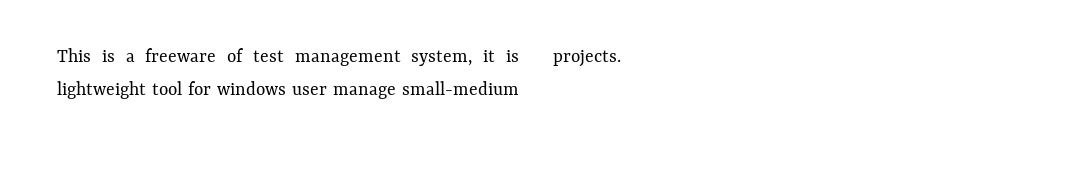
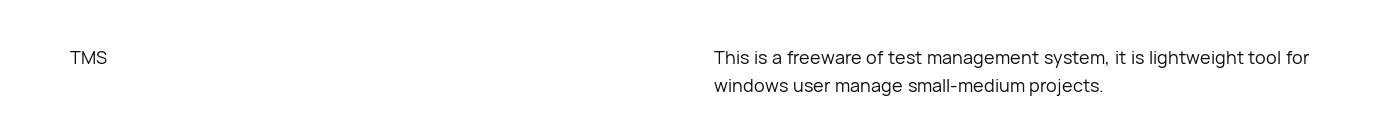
+ TMS

